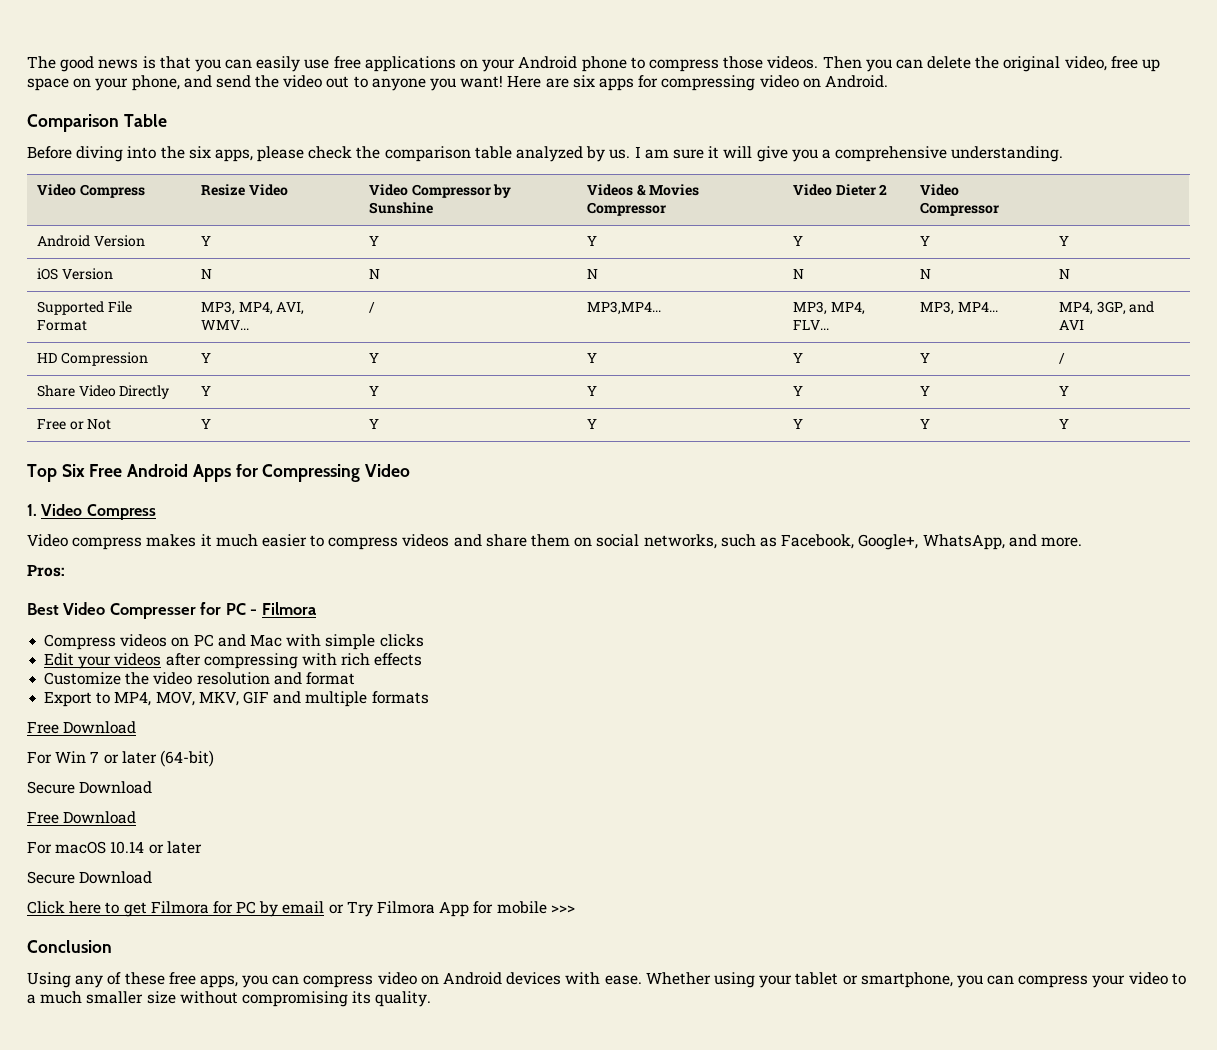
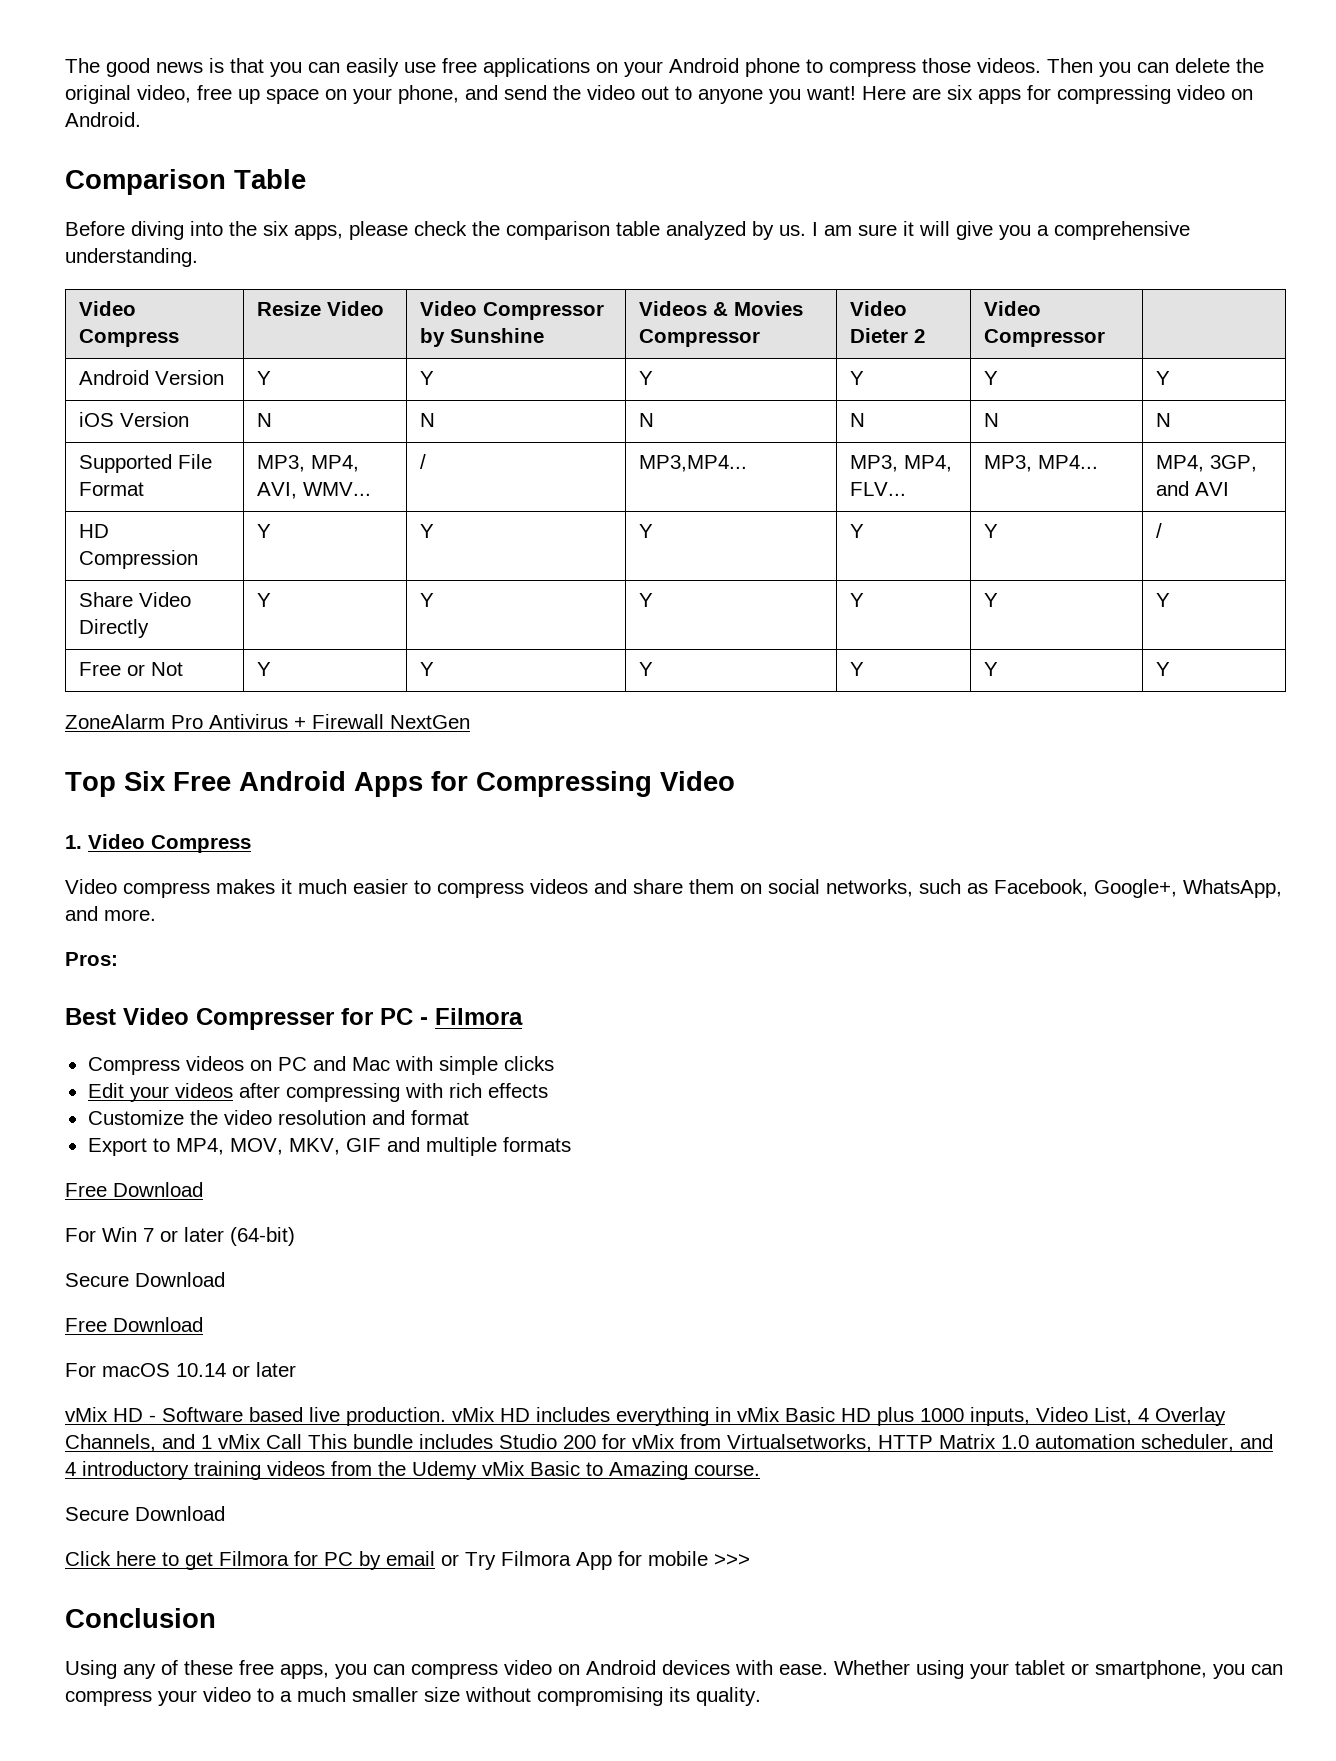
+ ZoneAlarm Pro Antivirus + Firewall NextGen
+ vMix HD - Software based live production. vMix HD includes everything in vMix Basic HD plus 1000 inputs, Video List, 4 Overlay Channels, and 1 vMix Call This bundle includes Studio 200 for vMix from Virtualsetworks, HTTP Matrix 1.0 automation scheduler, and 4 introductory training videos from the Udemy vMix Basic to Amazing course.

